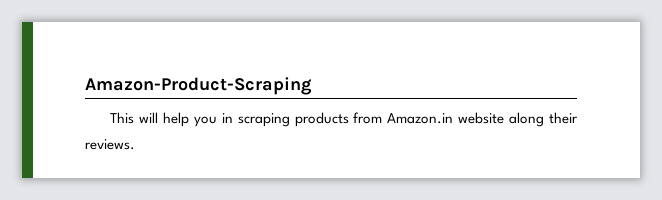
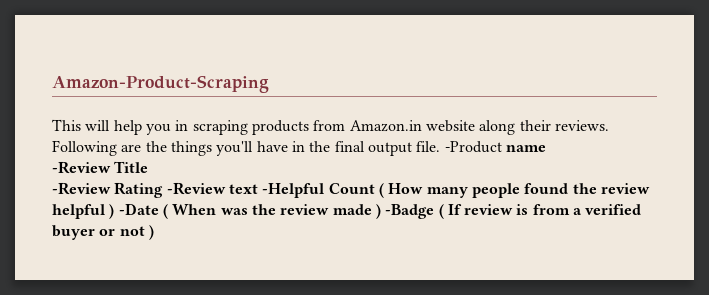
+ Following are the things you'll have in the final output file. -Product name
+ -Review Title
+ -Review Rating -Review text -Helpful Count ( How many people found the review helpful ) -Date ( When was the review made ) -Badge ( If review is from a verified buyer or not )

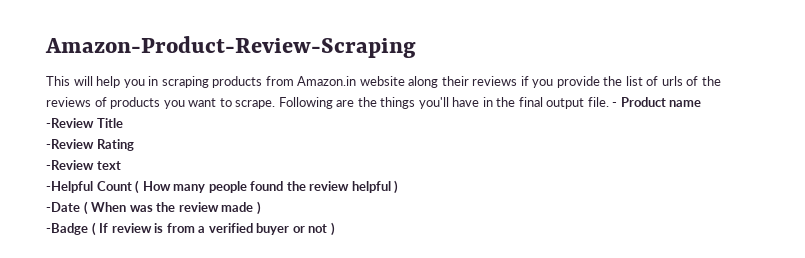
- Amazon-Product-Scraping
+ Amazon-Product-Review-Scraping
- This will help you in scraping products from Amazon.in website along their reviews.
+ This will help you in scraping products from Amazon.in website along their reviews if you provide the list of urls of the reviews of products you want to scrape.
- -Product name
+ - Product name
- -Review Rating -Review text -Helpful Count ( How many people found the review helpful ) -Date ( When was the review made ) -Badge ( If review is from a verified buyer or not )
+ -Review Rating
+ -Review text
+ -Helpful Count ( How many people found the review helpful )
+ -Date ( When was the review made )
+ -Badge ( If review is from a verified buyer or not )

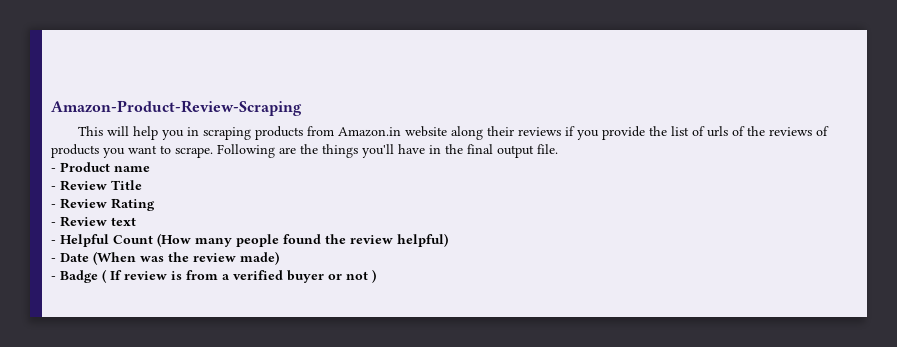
- Following are the things you'll have in the final output file. - Product name
+ Following are the things you'll have in the final output file.
+ - Product name
- -Review Title
+ - Review Title
- -Review Rating
+ - Review Rating
- -Review text
+ - Review text
- -Helpful Count ( How many people found the review helpful )
- -Date ( When was the review made )
- -Badge ( If review is from a verified buyer or not )
+ - Helpful Count (How many people found the review helpful)
+ - Date (When was the review made)
+ - Badge ( If review is from a verified buyer or not )

